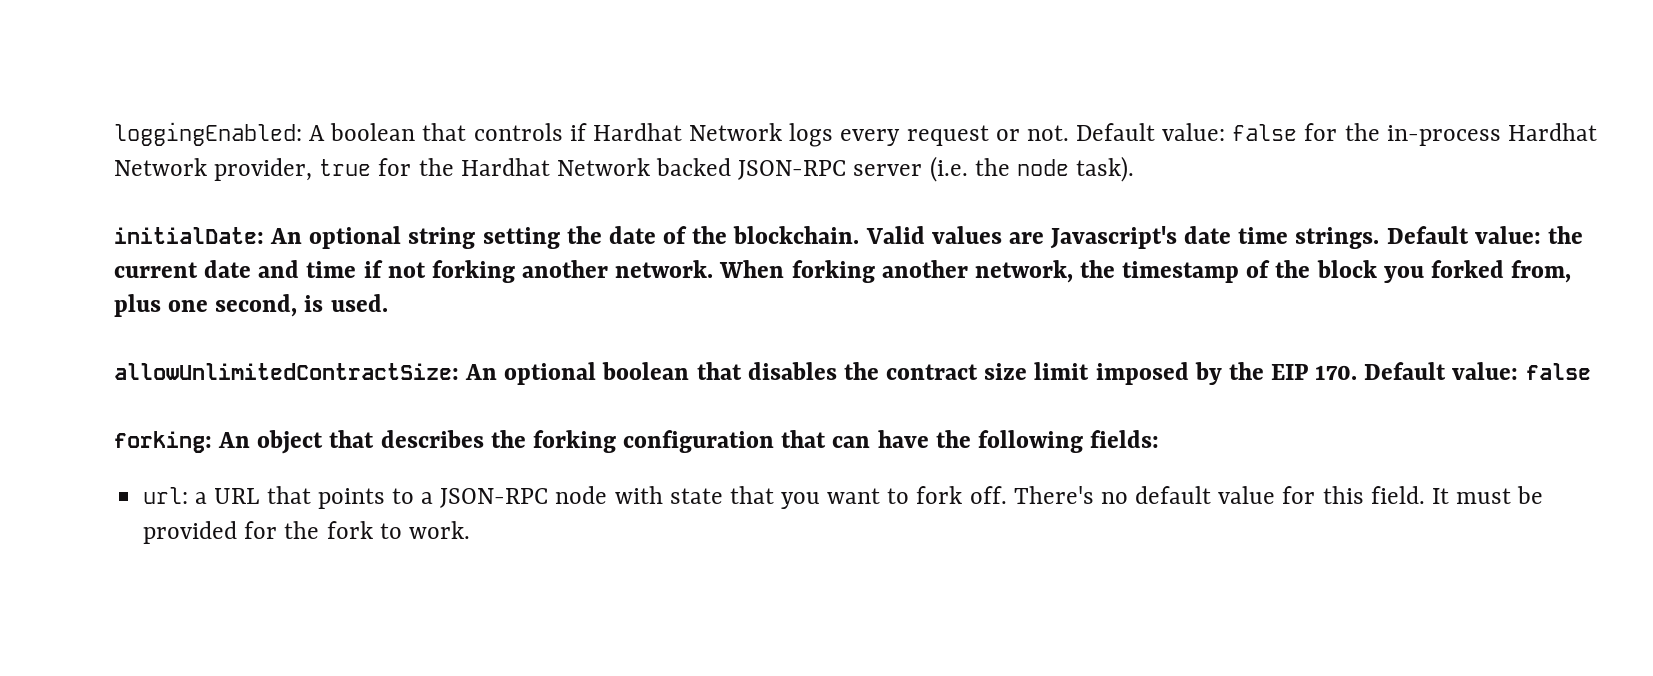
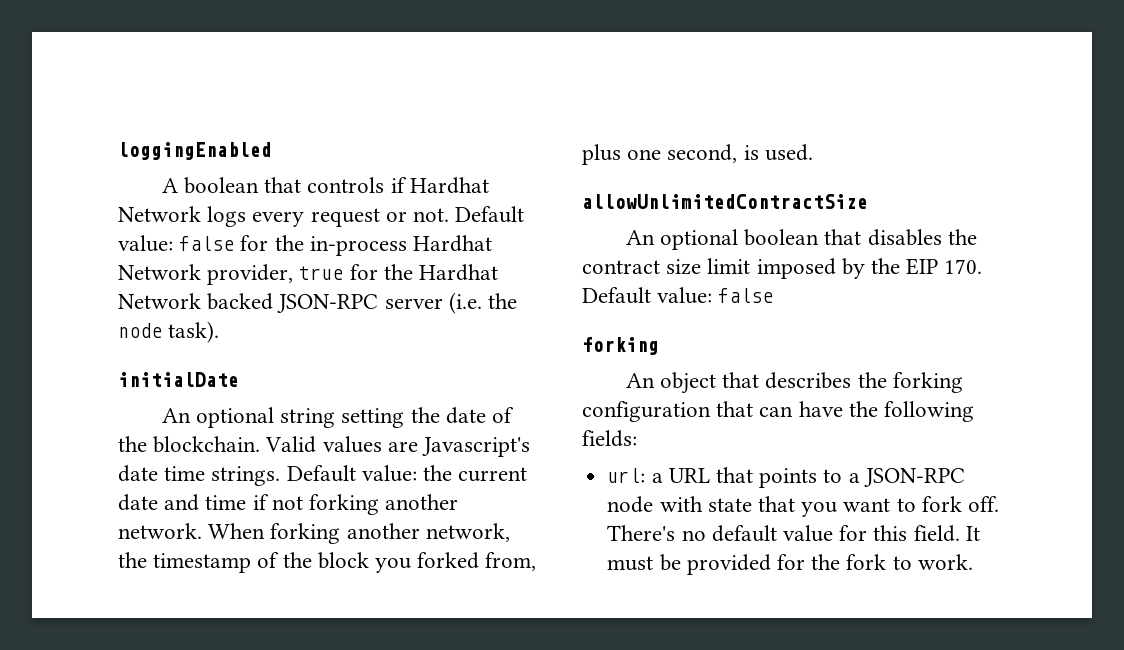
- loggingEnabled: A boolean that controls if Hardhat Network logs every request or not.
+ loggingEnabled
+ A boolean that controls if Hardhat Network logs every request or not.
- initialDate: An optional string setting the date of the blockchain.
+ initialDate
+ An optional string setting the date of the blockchain.
- allowUnlimitedContractSize: An optional boolean that disables the contract size limit imposed by the EIP 170. Default value: false
- forking: An object that describes the forking configuration that can have the following fields:
+ allowUnlimitedContractSize
+ An optional boolean that disables the contract size limit imposed by the EIP 170. Default value: false
+ forking
+ An object that describes the forking configuration that can have the following fields:

